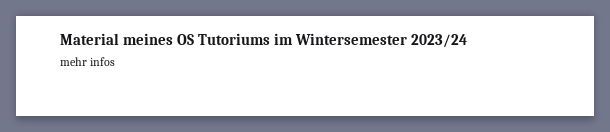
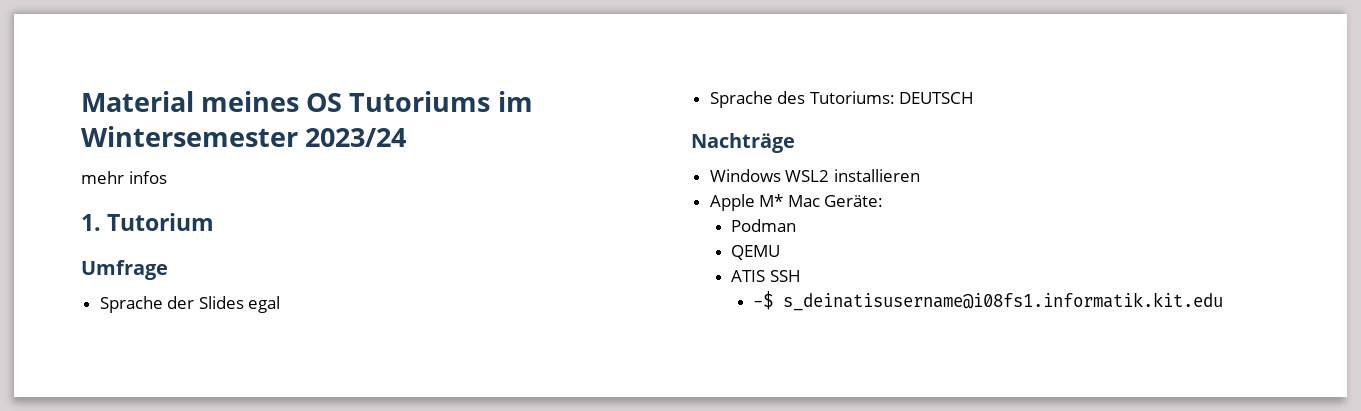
+ 1. Tutorium
+ Umfrage
+ Sprache der Slides egal
+ Sprache des Tutoriums: DEUTSCH
+ Nachträge
+ Windows WSL2 installieren
+ Apple M* Mac Geräte:
+ Podman
+ QEMU
+ ATIS SSH
+ -$ s_deinatisusername@i08fs1.informatik.kit.edu

